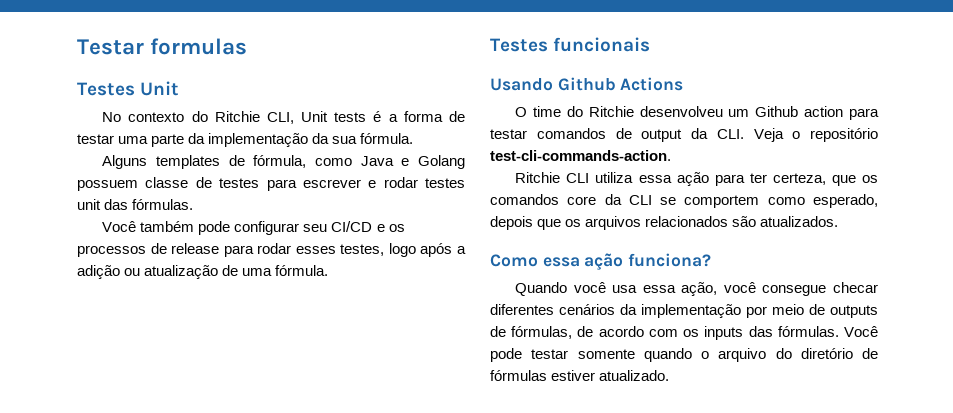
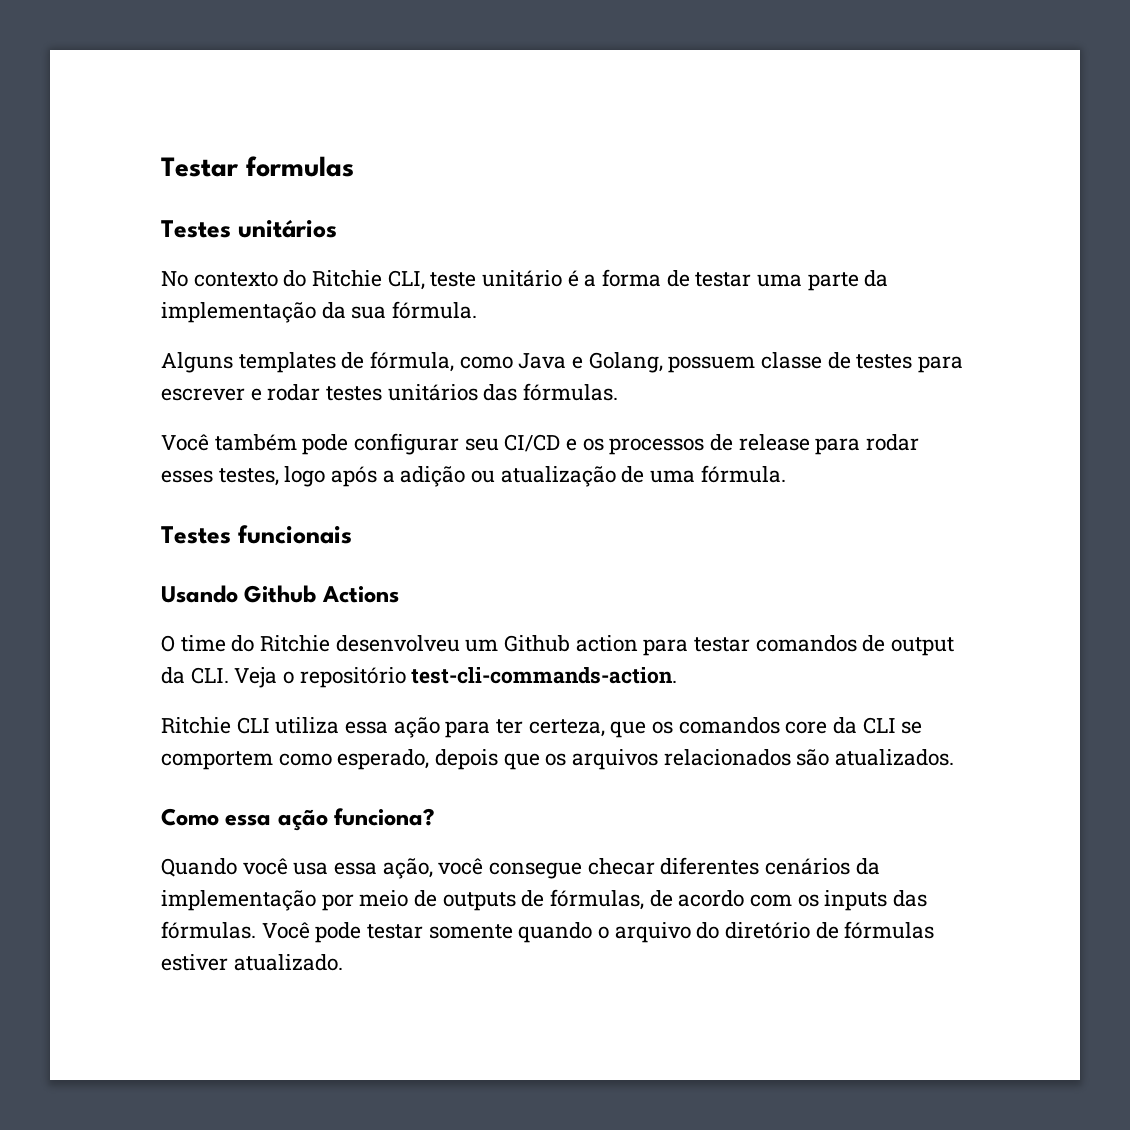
- Testes Unit
+ Testes unitários
- No contexto do Ritchie CLI, Unit tests é a forma de testar uma parte da implementação da sua fórmula.
+ No contexto do Ritchie CLI, teste unitário é a forma de testar uma parte da implementação da sua fórmula.
- Alguns templates de fórmula, como Java e Golang possuem classe de testes para escrever e rodar testes unit das fórmulas.
+ Alguns templates de fórmula, como Java e Golang, possuem classe de testes para escrever e rodar testes unitários das fórmulas.

